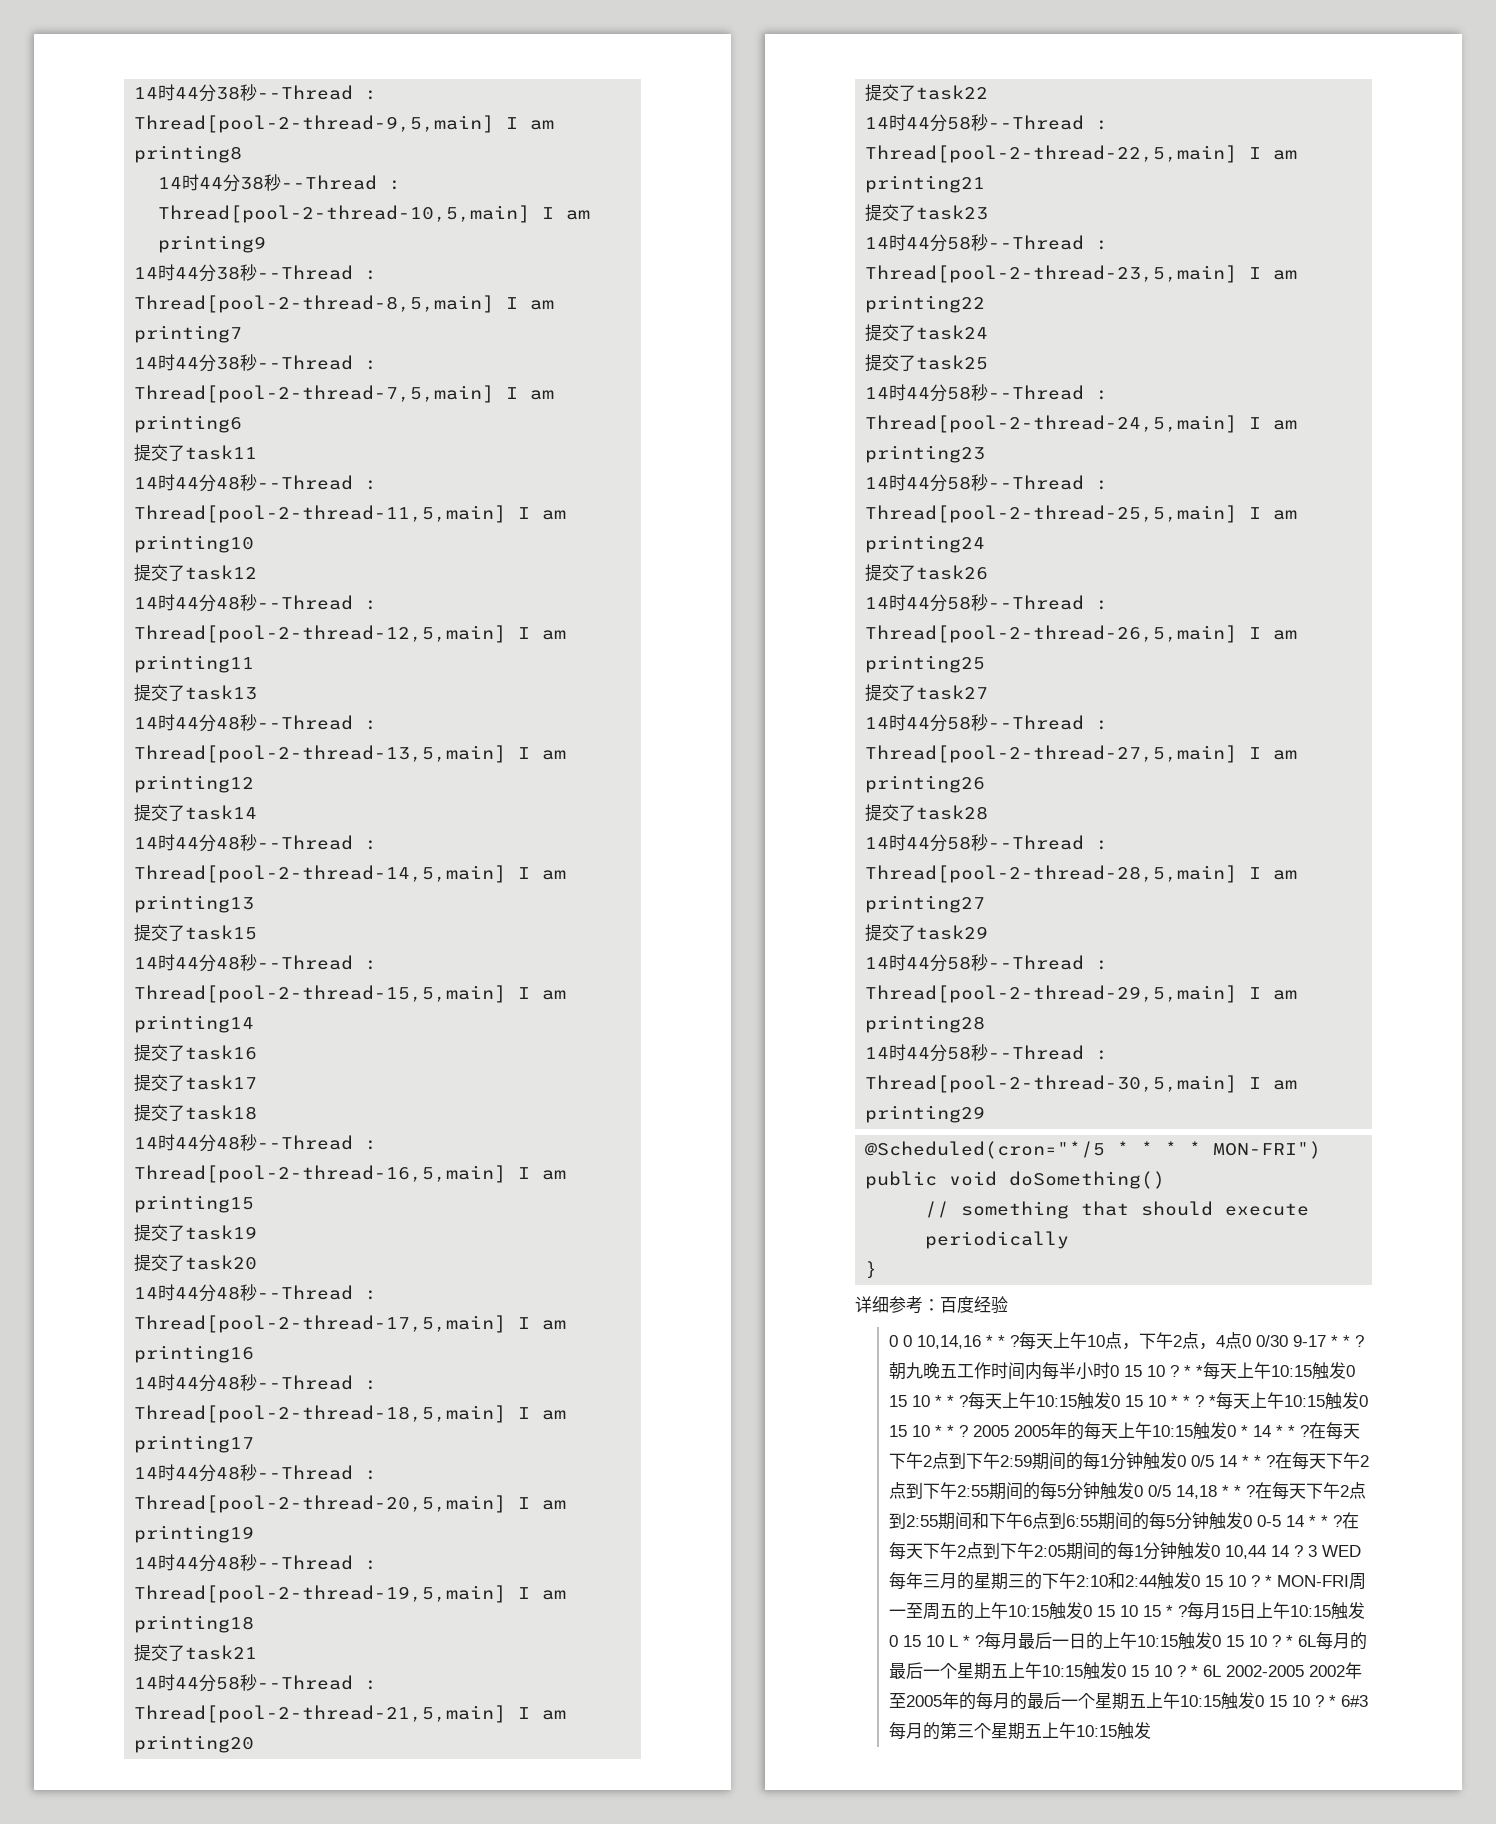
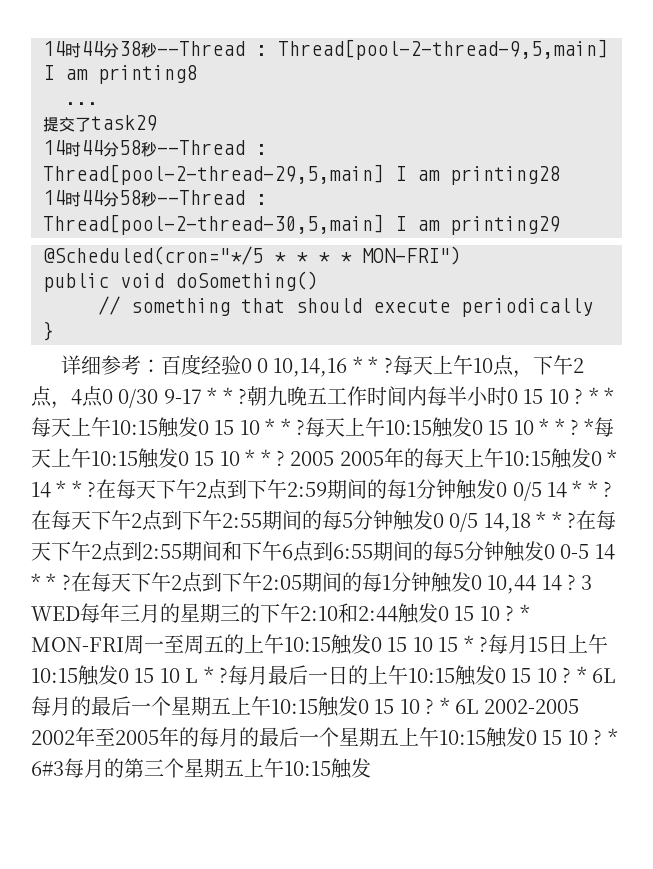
- 14时44分38秒--Thread : Thread[pool-2-thread-10,5,main] I am printing9
- 14时44分38秒--Thread : Thread[pool-2-thread-8,5,main] I am printing7
- 14时44分38秒--Thread : Thread[pool-2-thread-7,5,main] I am printing6
- 提交了task11
- 14时44分48秒--Thread : Thread[pool-2-thread-11,5,main] I am printing10
- 提交了task12
- 14时44分48秒--Thread : Thread[pool-2-thread-12,5,main] I am printing11
- 提交了task13
- 14时44分48秒--Thread : Thread[pool-2-thread-13,5,main] I am printing12
- 提交了task14
- 14时44分48秒--Thread : Thread[pool-2-thread-14,5,main] I am printing13
- 提交了task15
- 14时44分48秒--Thread : Thread[pool-2-thread-15,5,main] I am printing14
- 提交了task16
- 提交了task17
- 提交了task18
- 14时44分48秒--Thread : Thread[pool-2-thread-16,5,main] I am printing15
- 提交了task19
- 提交了task20
- 14时44分48秒--Thread : Thread[pool-2-thread-17,5,main] I am printing16
- 14时44分48秒--Thread : Thread[pool-2-thread-18,5,main] I am printing17
- 14时44分48秒--Thread : Thread[pool-2-thread-20,5,main] I am printing19
- 14时44分48秒--Thread : Thread[pool-2-thread-19,5,main] I am printing18
- 提交了task21
- 14时44分58秒--Thread : Thread[pool-2-thread-21,5,main] I am printing20
- 提交了task22
- 14时44分58秒--Thread : Thread[pool-2-thread-22,5,main] I am printing21
- 提交了task23
- 14时44分58秒--Thread : Thread[pool-2-thread-23,5,main] I am printing22
- 提交了task24
- 提交了task25
- 14时44分58秒--Thread : Thread[pool-2-thread-24,5,main] I am printing23
- 14时44分58秒--Thread : Thread[pool-2-thread-25,5,main] I am printing24
- 提交了task26
- 14时44分58秒--Thread : Thread[pool-2-thread-26,5,main] I am printing25
- 提交了task27
- 14时44分58秒--Thread : Thread[pool-2-thread-27,5,main] I am printing26
- 提交了task28
- 14时44分58秒--Thread : Thread[pool-2-thread-28,5,main] I am printing27
+ ...
- 详细参考：百度经验
- 0 0 10,14,16 * * ?
+ 详细参考：百度经验0 0 10,14,16 * * ?

